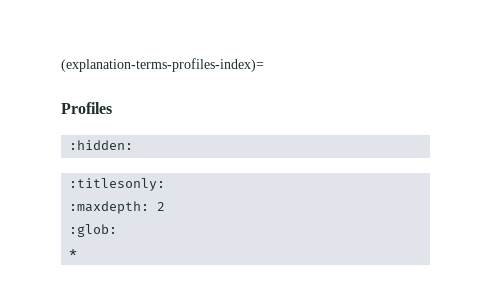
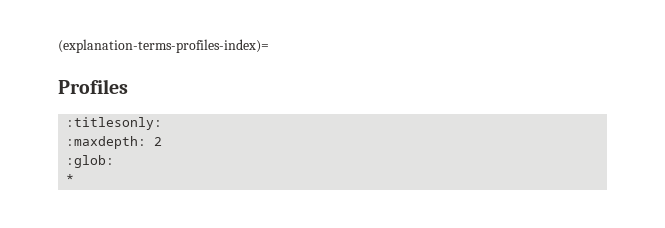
- :hidden:

